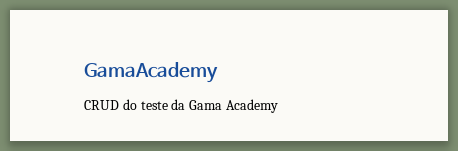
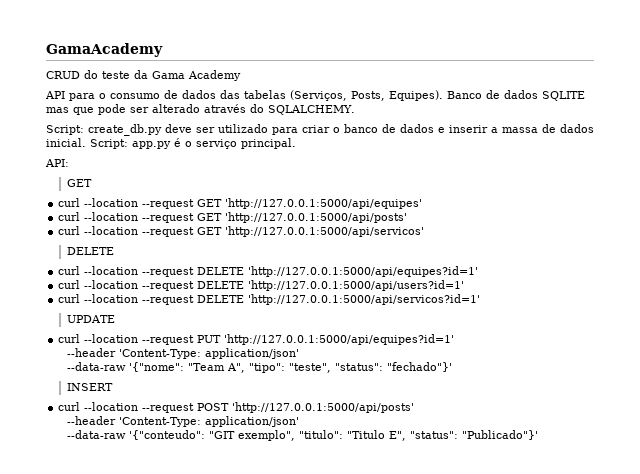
+ API para o consumo de dados das tabelas (Serviços, Posts, Equipes). Banco de dados SQLITE mas que pode ser alterado através do SQLALCHEMY.
+ Script: create_db.py deve ser utilizado para criar o banco de dados e inserir a massa de dados inicial. Script: app.py é o serviço principal.
+ API:
+ GET
+ curl --location --request GET 'http://127.0.0.1:5000/api/equipes'
+ curl --location --request GET 'http://127.0.0.1:5000/api/posts'
+ curl --location --request GET 'http://127.0.0.1:5000/api/servicos'
+ DELETE
+ curl --location --request DELETE 'http://127.0.0.1:5000/api/equipes?id=1'
+ curl --location --request DELETE 'http://127.0.0.1:5000/api/users?id=1'
+ curl --location --request DELETE 'http://127.0.0.1:5000/api/servicos?id=1'
+ UPDATE
+ curl --location --request PUT 'http://127.0.0.1:5000/api/equipes?id=1'
+ --header 'Content-Type: application/json'
+ --data-raw '{"nome": "Team A", "tipo": "teste", "status": "fechado"}'
+ INSERT
+ curl --location --request POST 'http://127.0.0.1:5000/api/posts'
+ --header 'Content-Type: application/json'
+ --data-raw '{"conteudo": "GIT exemplo", "titulo": "Titulo E", "status": "Publicado"}'

